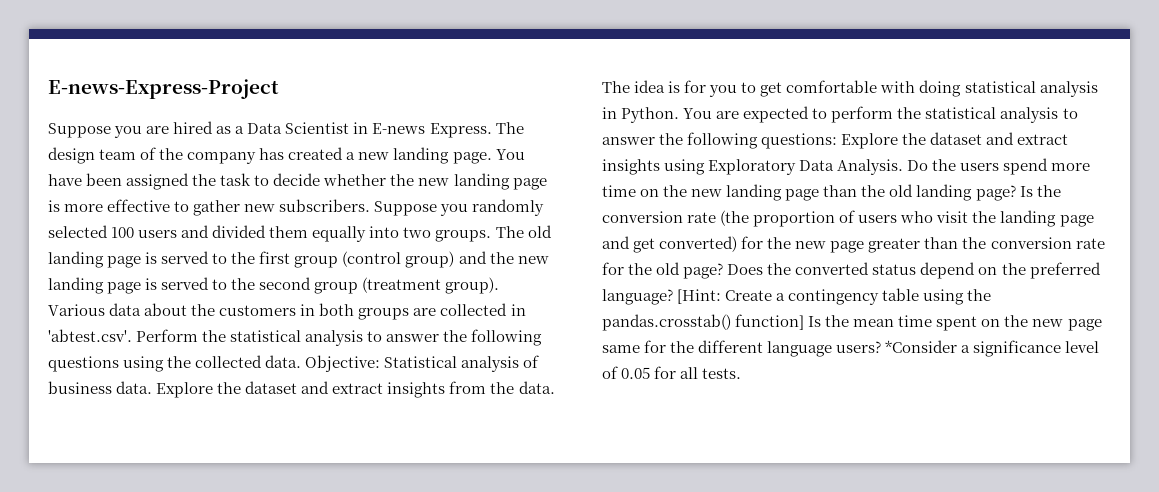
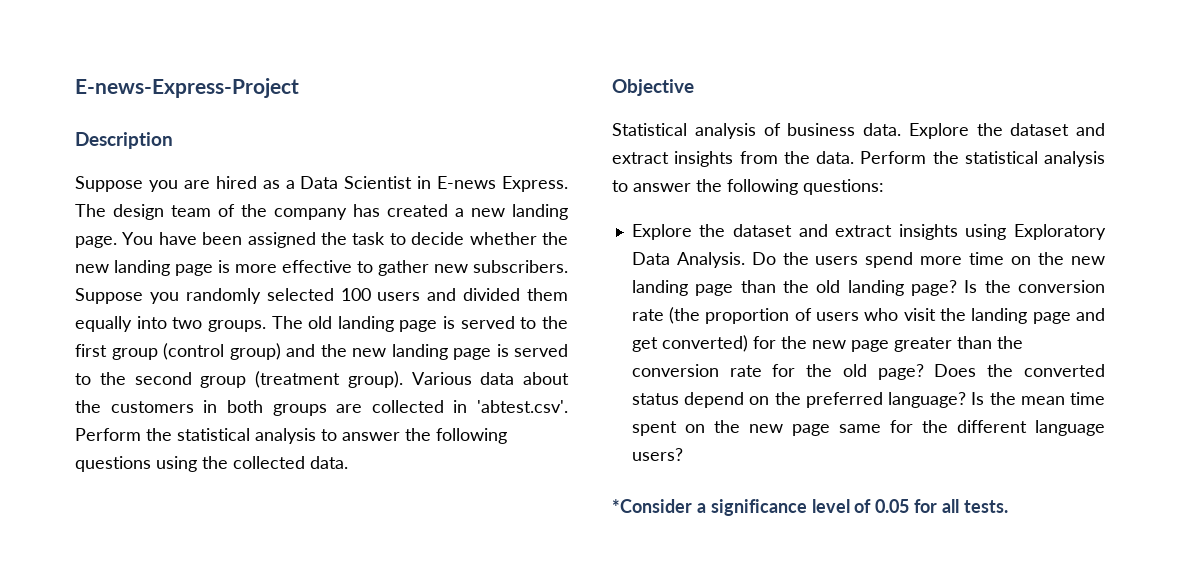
+ Description
- Various data about the customers in both groups are collected in 'abtest.csv'. Perform the statistical analysis to answer the following questions using the collected data. Objective: Statistical analysis of business data.
+ Various data about the customers in both groups are collected in 'abtest.csv'. Perform the statistical analysis to answer the following questions using the collected data.
+ Objective
+ Statistical analysis of business data.
- The idea is for you to get comfortable with doing statistical analysis in Python. You are expected to perform the statistical analysis to answer the following questions: Explore the dataset and extract insights using Exploratory Data Analysis.
+ Perform the statistical analysis to answer the following questions:
+ Explore the dataset and extract insights using Exploratory Data Analysis.
- [Hint: Create a contingency table using the pandas.crosstab() function] Is the mean time spent on the new page same for the different language users? *Consider a significance level of 0.05 for all tests.
+ Is the mean time spent on the new page same for the different language users?
+ *Consider a significance level of 0.05 for all tests.

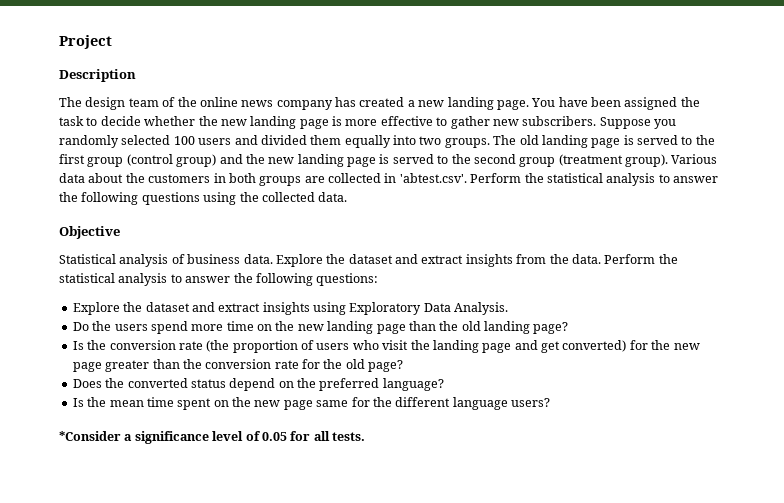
- E-news-Express-Project
+ Project
- Suppose you are hired as a Data Scientist in E-news Express. The design team of the company has created a new landing page.
+ The design team of the online news company has created a new landing page.
- Explore the dataset and extract insights using Exploratory Data Analysis. Do the users spend more time on the new landing page than the old landing page? Is the conversion rate (the proportion of users who visit the landing page and get converted) for the new page greater than the conversion rate for the old page? Does the converted status depend on the preferred language? Is the mean time spent on the new page same for the different language users?
+ Explore the dataset and extract insights using Exploratory Data Analysis.
+ Do the users spend more time on the new landing page than the old landing page?
+ Is the conversion rate (the proportion of users who visit the landing page and get converted) for the new page greater than the conversion rate for the old page?
+ Does the converted status depend on the preferred language?
+ Is the mean time spent on the new page same for the different language users?

